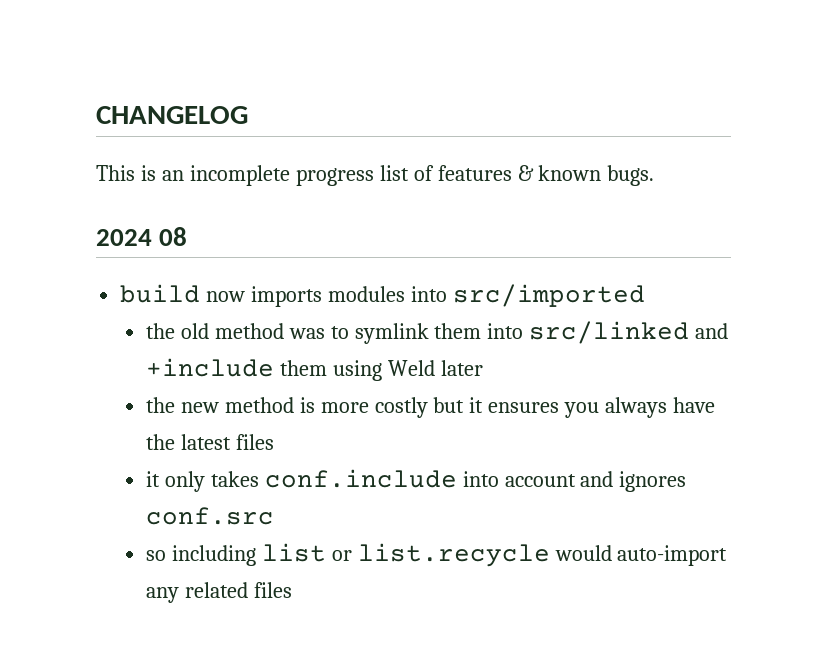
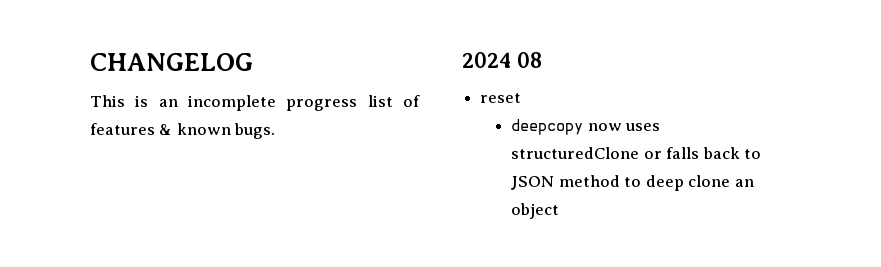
- build now imports modules into src/imported
- the old method was to symlink them into src/linked and +include them using Weld later
- the new method is more costly but it ensures you always have the latest files
- it only takes conf.include into account and ignores conf.src
- so including list or list.recycle would auto-import any related files
+ reset
+ deepcopy now uses structuredClone or falls back to JSON method to deep clone an object

